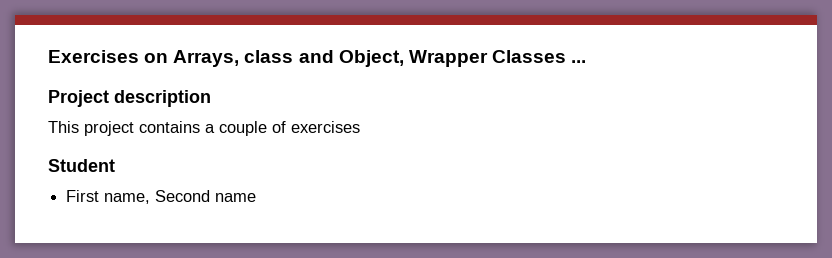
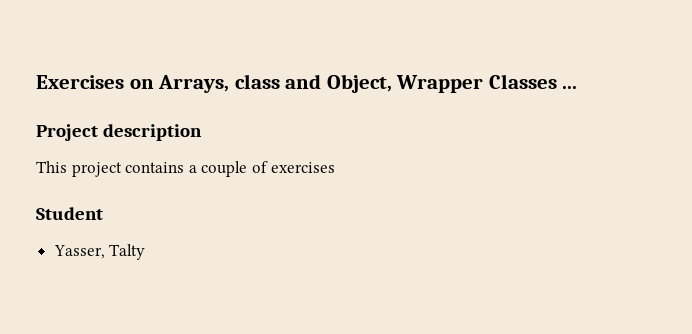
- First name, Second name
+ Yasser, Talty

